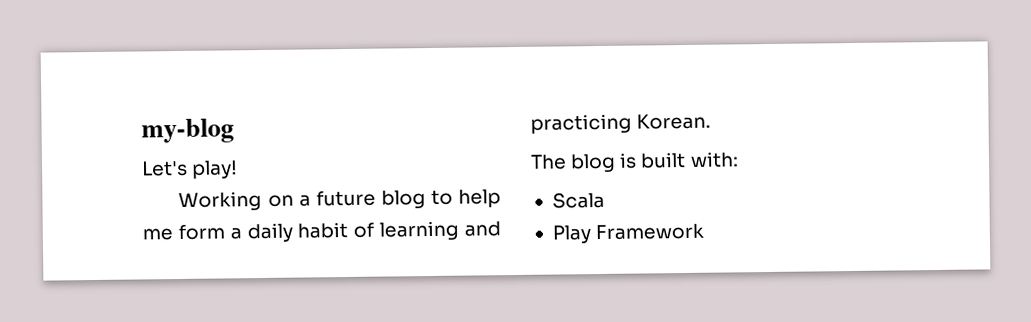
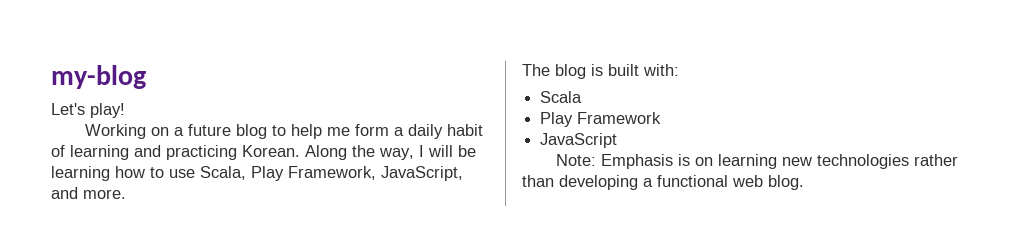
+ Along the way, I will be learning how to use Scala, Play Framework, JavaScript, and more.
+ JavaScript
+ Note: Emphasis is on learning new technologies rather than developing a functional web blog.

